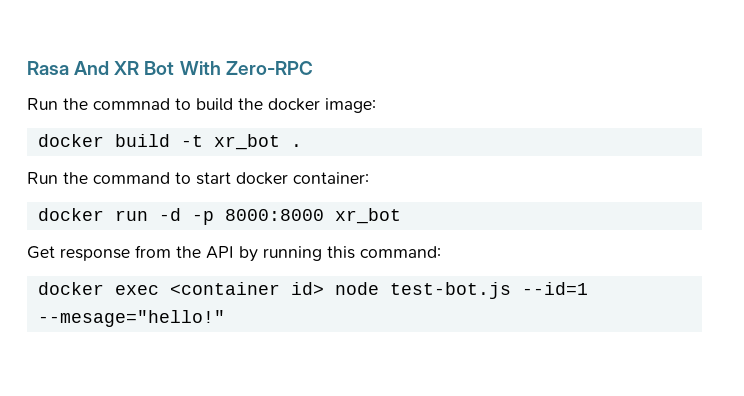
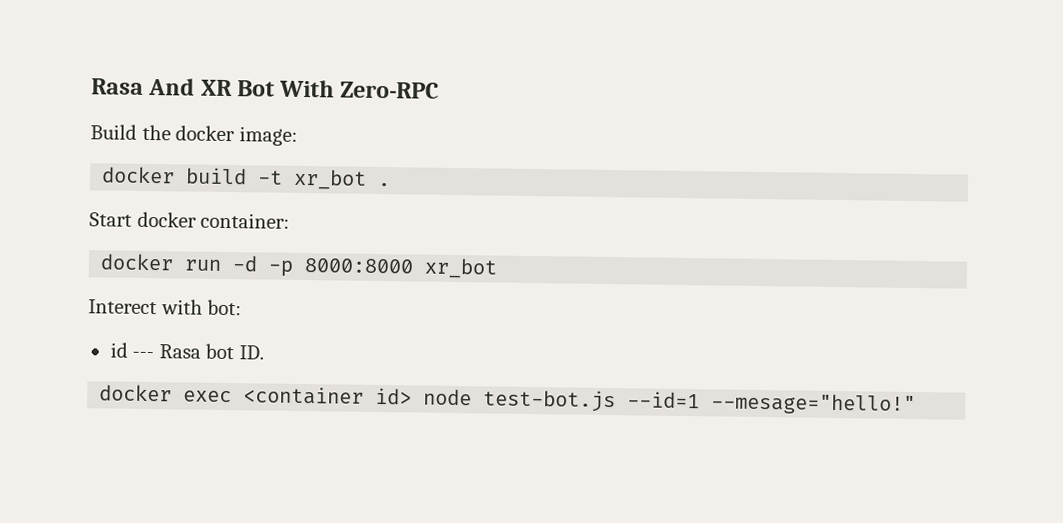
- Run the commnad to build the docker image:
+ Build the docker image:
- Run the command to start docker container:
+ Start docker container:
- Get response from the API by running this command:
+ Interect with bot:
+ id --- Rasa bot ID.

